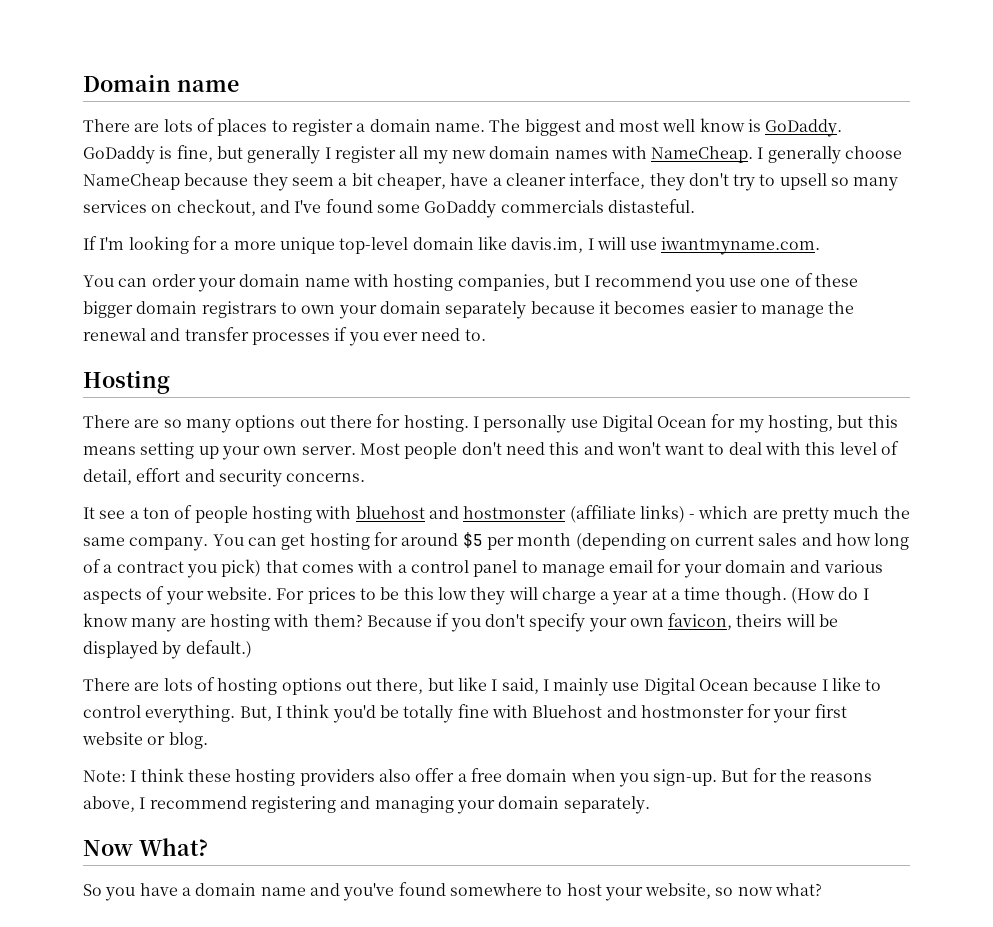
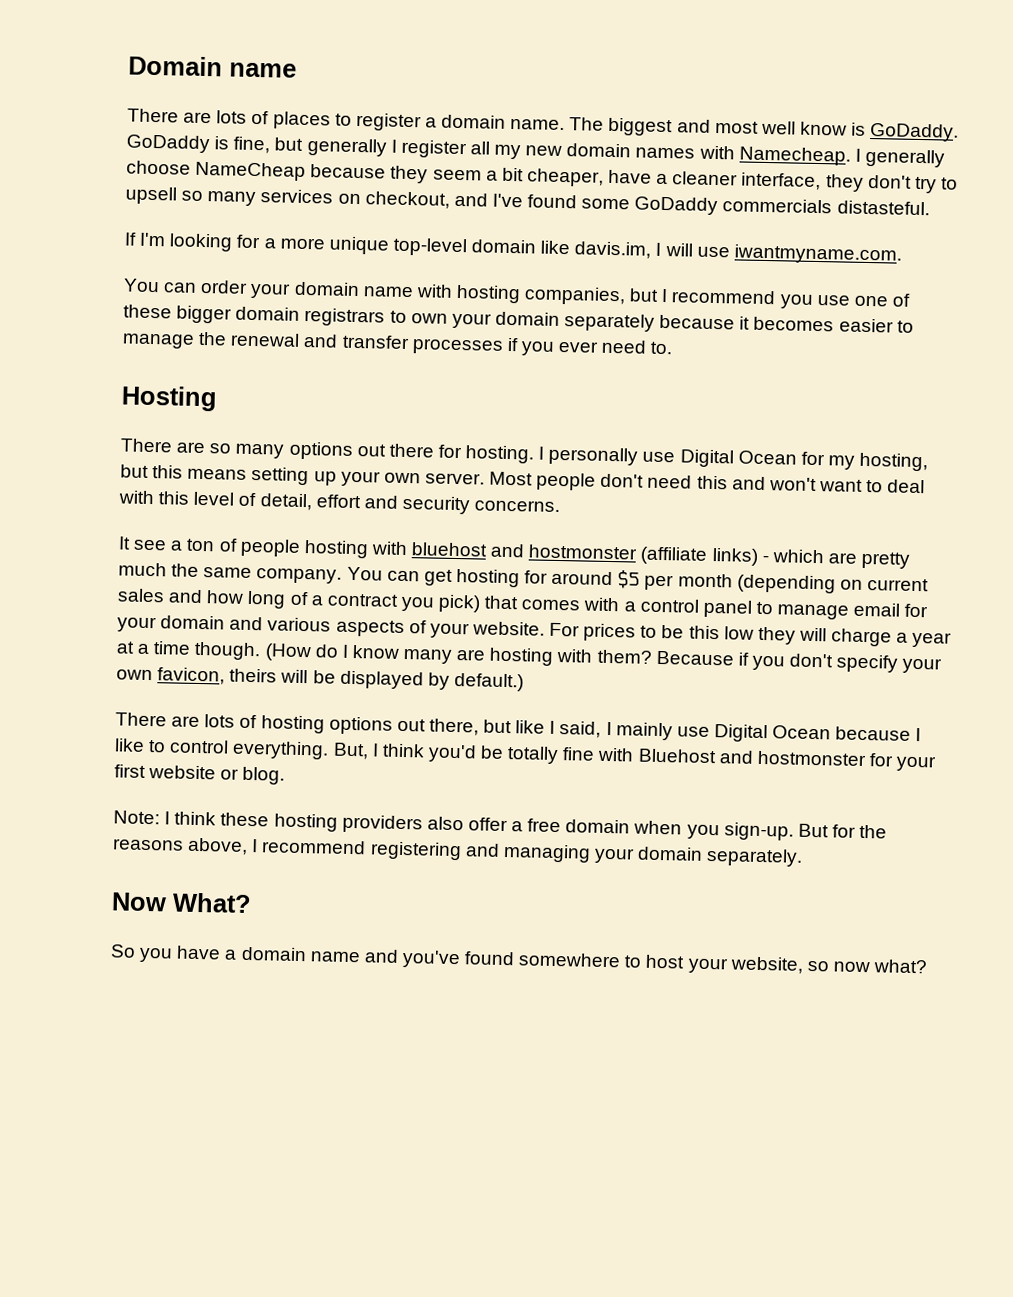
- GoDaddy is fine, but generally I register all my new domain names with NameCheap.
+ GoDaddy is fine, but generally I register all my new domain names with Namecheap.

